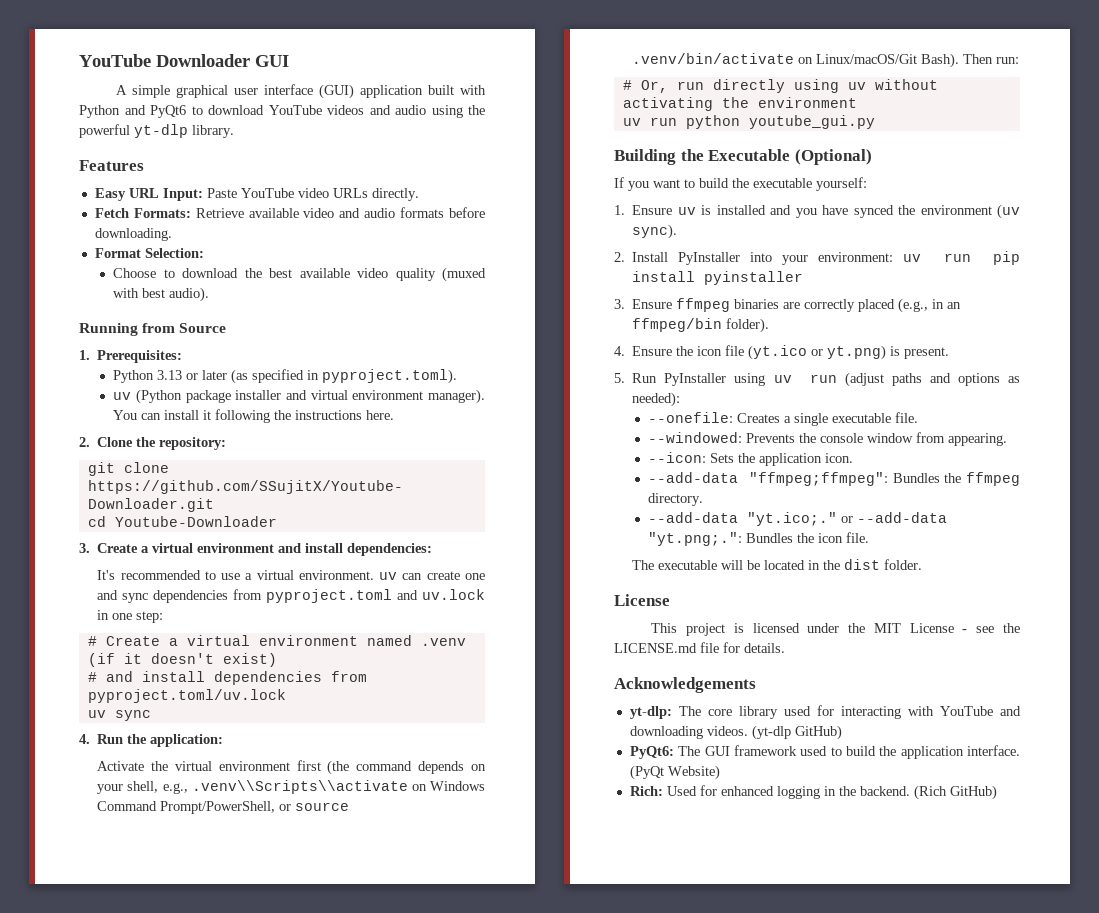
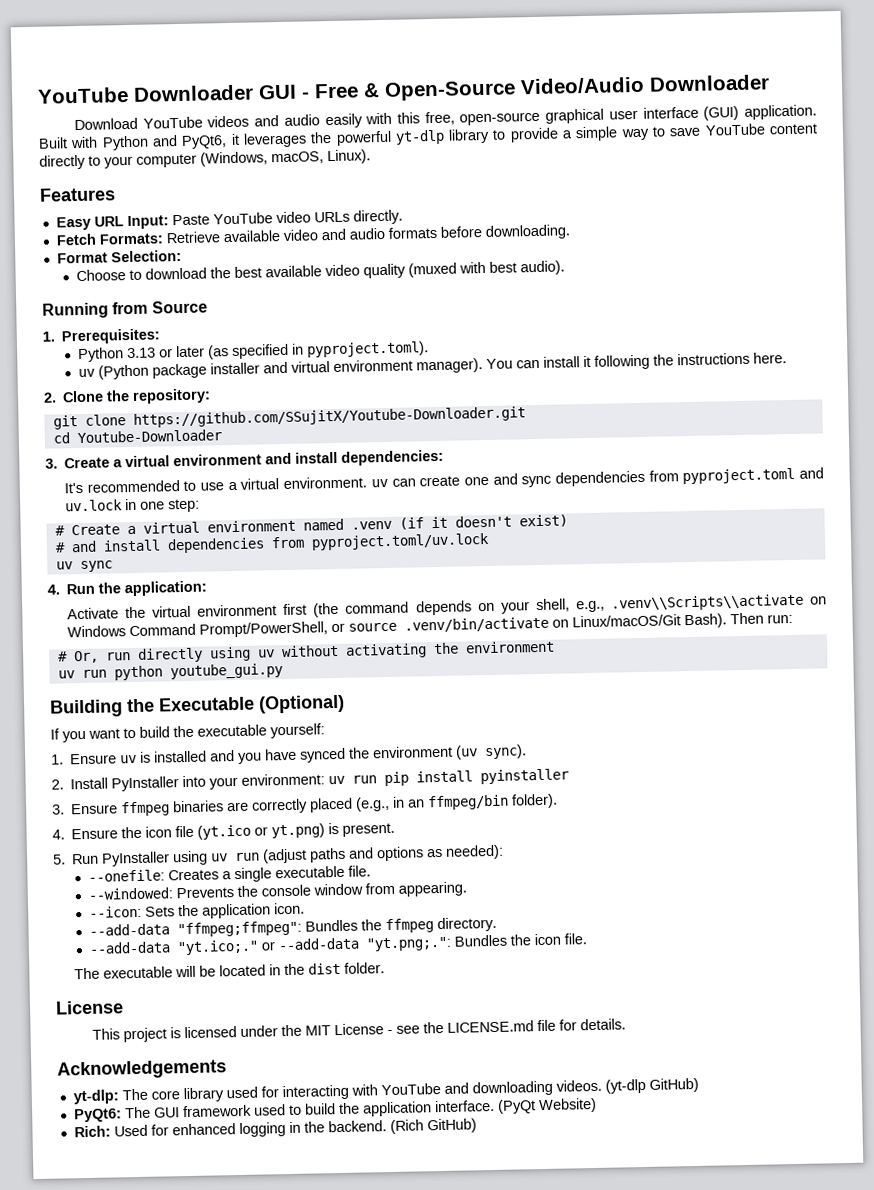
- YouTube Downloader GUI
- A simple graphical user interface (GUI) application built with Python and PyQt6 to download YouTube videos and audio using the powerful yt-dlp library.
+ YouTube Downloader GUI - Free & Open-Source Video/Audio Downloader
+ Download YouTube videos and audio easily with this free, open-source graphical user interface (GUI) application. Built with Python and PyQt6, it leverages the powerful yt-dlp library to provide a simple way to save YouTube content directly to your computer (Windows, macOS, Linux).

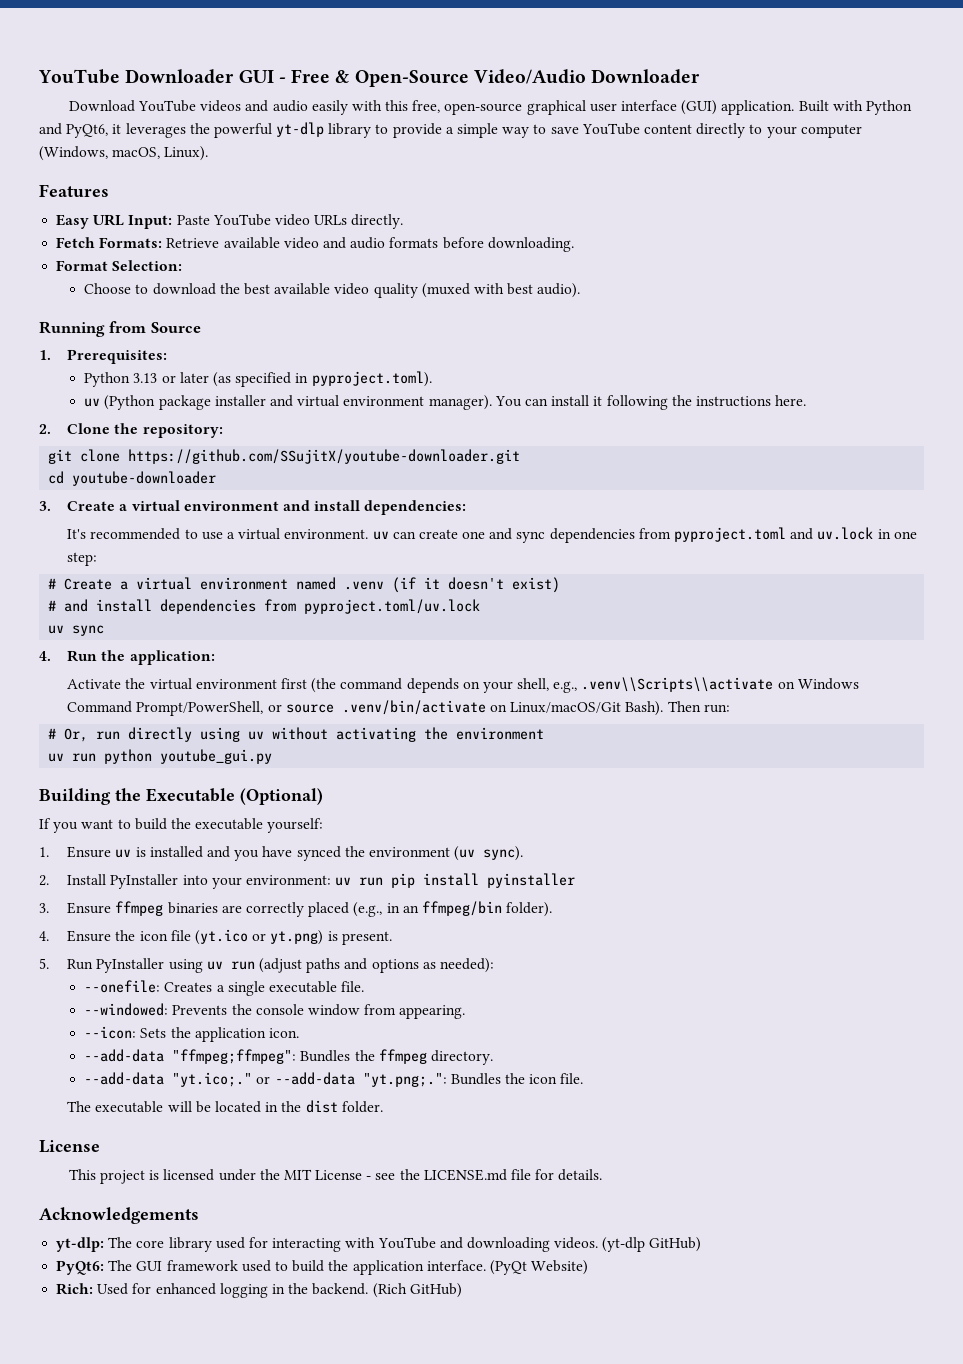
- git clone https://github.com/SSujitX/Youtube-Downloader.git
+ git clone https://github.com/SSujitX/youtube-downloader.git
- cd Youtube-Downloader
+ cd youtube-downloader

